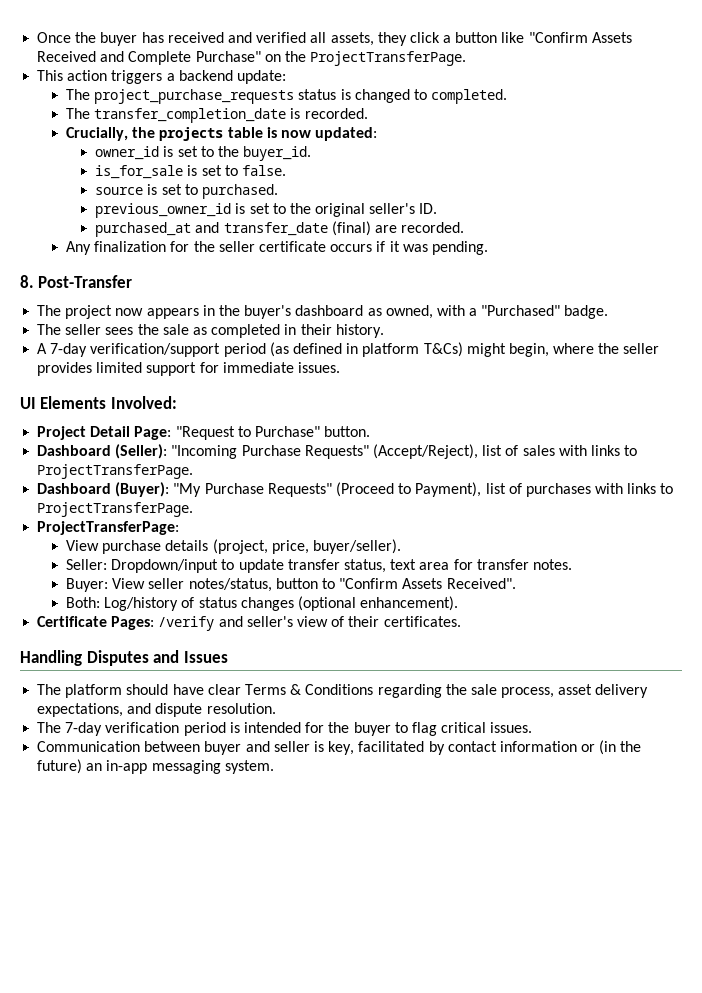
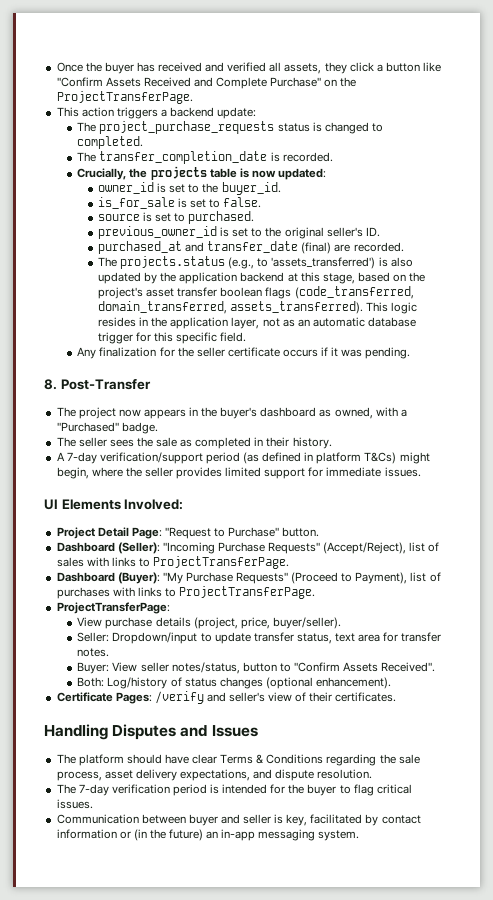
+ The projects.status (e.g., to 'assets_transferred') is also updated by the application backend at this stage, based on the project's asset transfer boolean flags (code_transferred, domain_transferred, assets_transferred). This logic resides in the application layer, not as an automatic database trigger for this specific field.

